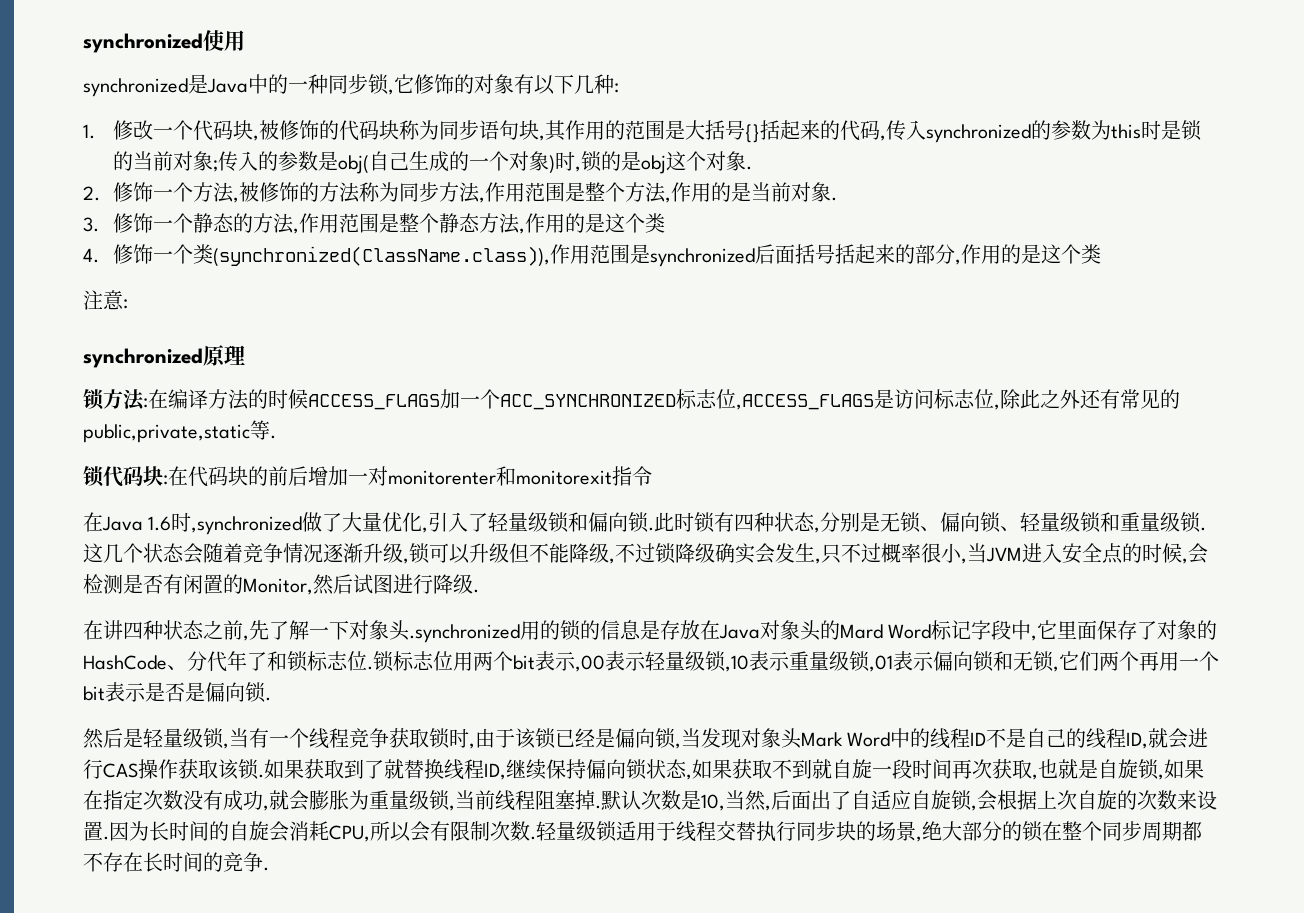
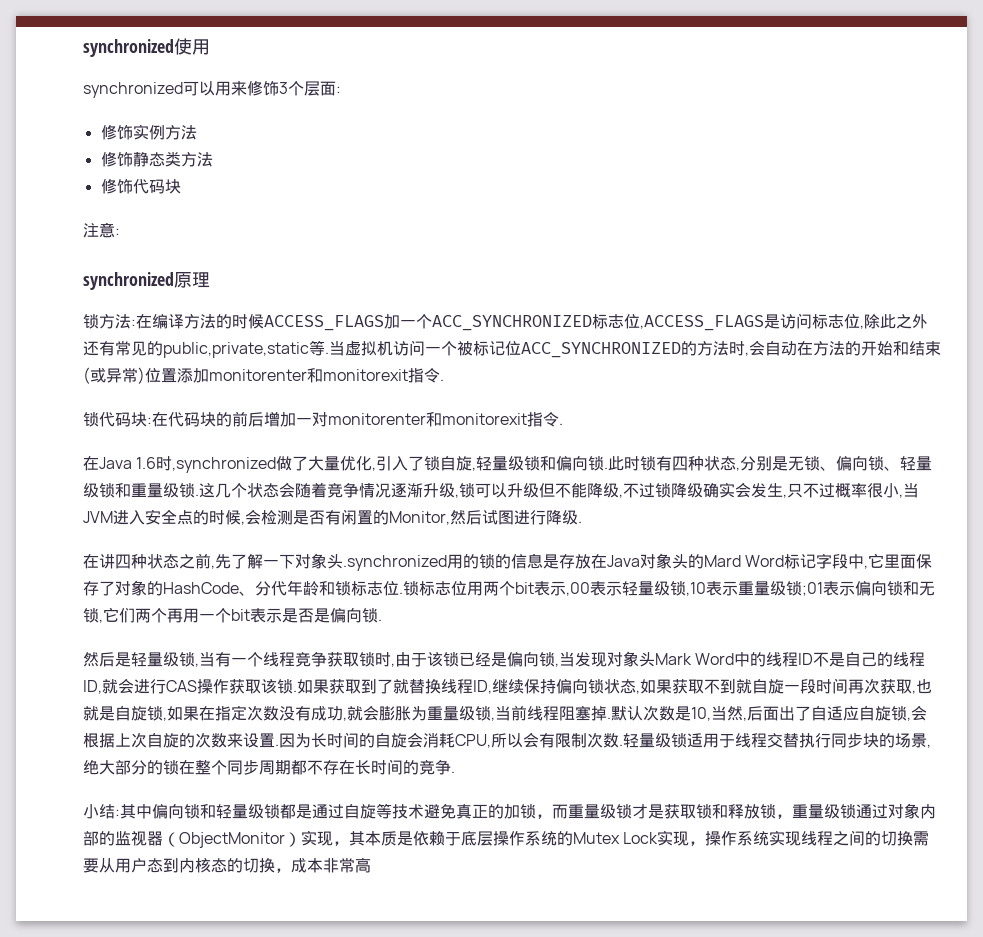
- synchronized是Java中的一种同步锁,它修饰的对象有以下几种:
- 1.修改一个代码块,被修饰的代码块称为同步语句块,其作用的范围是大括号{}括起来的代码,传入synchronized的参数为this时是锁的当前对象;传入的参数是obj(自己生成的一个对象)时,锁的是obj这个对象.
- 2.修饰一个方法,被修饰的方法称为同步方法,作用范围是整个方法,作用的是当前对象.
- 3.修饰一个静态的方法,作用范围是整个静态方法,作用的是这个类
- 4.修饰一个类(synchronized(ClassName.class)),作用范围是synchronized后面括号括起来的部分,作用的是这个类
+ synchronized可以用来修饰3个层面:
+ 修饰实例方法
+ 修饰静态类方法
+ 修饰代码块
+ 当虚拟机访问一个被标记位ACC_SYNCHRONIZED的方法时,会自动在方法的开始和结束(或异常)位置添加monitorenter和monitorexit指令.
- 锁代码块:在代码块的前后增加一对monitorenter和monitorexit指令
+ 锁代码块:在代码块的前后增加一对monitorenter和monitorexit指令.
- 在Java 1.6时,synchronized做了大量优化,引入了轻量级锁和偏向锁.
+ 在Java 1.6时,synchronized做了大量优化,引入了锁自旋,轻量级锁和偏向锁.
- 在讲四种状态之前,先了解一下对象头.synchronized用的锁的信息是存放在Java对象头的Mard Word标记字段中,它里面保存了对象的HashCode、分代年了和锁标志位.
+ 在讲四种状态之前,先了解一下对象头.synchronized用的锁的信息是存放在Java对象头的Mard Word标记字段中,它里面保存了对象的HashCode、分代年龄和锁标志位.
- 锁标志位用两个bit表示,00表示轻量级锁,10表示重量级锁,01表示偏向锁和无锁,它们两个再用一个bit表示是否是偏向锁.
+ 锁标志位用两个bit表示,00表示轻量级锁,10表示重量级锁;01表示偏向锁和无锁,它们两个再用一个bit表示是否是偏向锁.
+ 小结:其中偏向锁和轻量级锁都是通过自旋等技术避免真正的加锁，而重量级锁才是获取锁和释放锁，重量级锁通过对象内部的监视器（ObjectMonitor）实现，其本质是依赖于底层操作系统的Mutex Lock实现，操作系统实现线程之间的切换需要从用户态到内核态的切换，成本非常高

